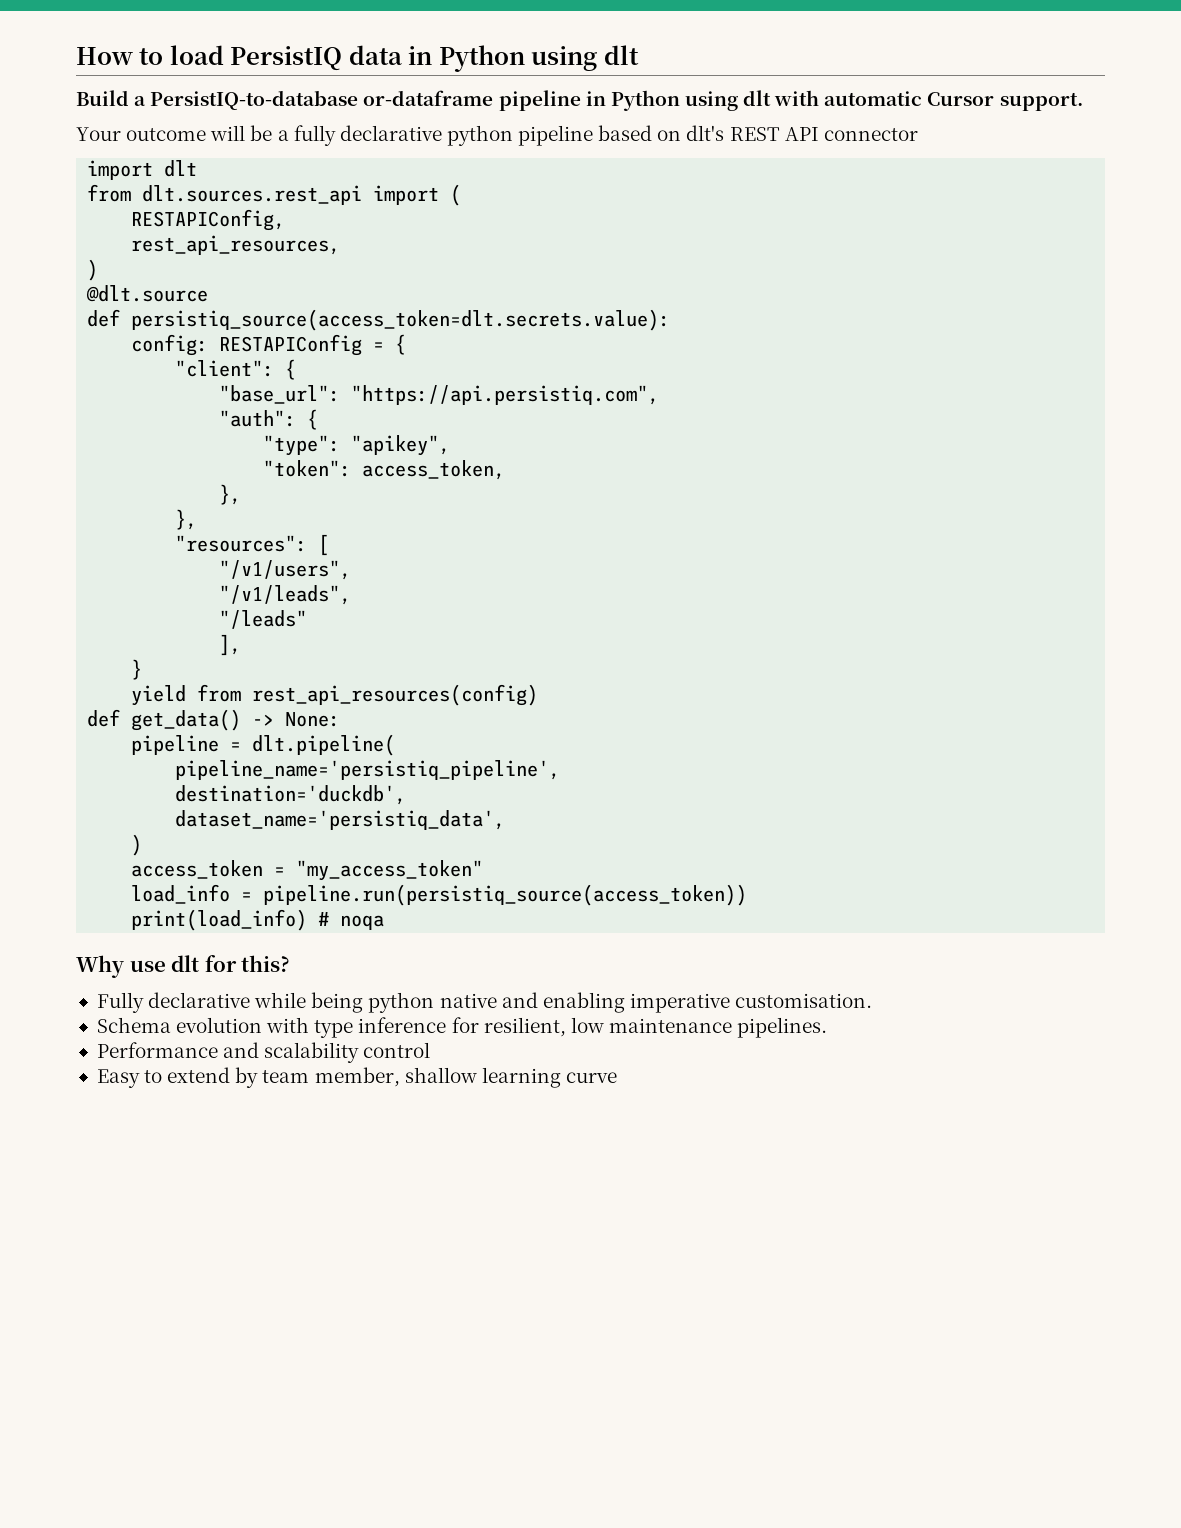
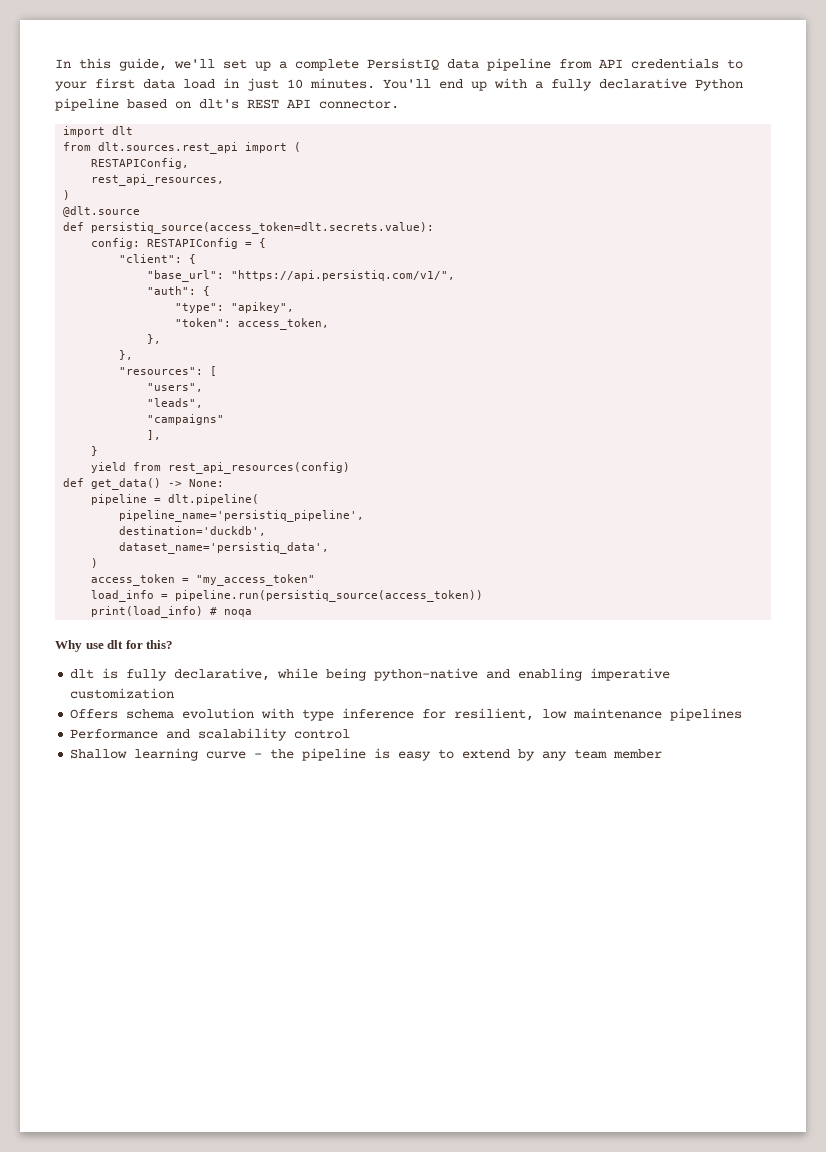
- How to load PersistIQ data in Python using dlt
- Build a PersistIQ-to-database or-dataframe pipeline in Python using dlt with automatic Cursor support.
- Your outcome will be a fully declarative python pipeline based on dlt's REST API connector
+ In this guide, we'll set up a complete PersistIQ data pipeline from API credentials to your first data load in just 10 minutes. You'll end up with a fully declarative Python pipeline based on dlt's REST API connector.
- "base_url": "https://api.persistiq.com",
+ "base_url": "https://api.persistiq.com/v1/",
- "/v1/users",
- "/v1/leads",
- "/leads"
+ "users",
+ "leads",
+ "campaigns"
- Fully declarative while being python native and enabling imperative customisation.
- Schema evolution with type inference for resilient, low maintenance pipelines.
+ dlt is fully declarative, while being python-native and enabling imperative customization
+ Offers schema evolution with type inference for resilient, low maintenance pipelines
- Easy to extend by team member, shallow learning curve
+ Shallow learning curve - the pipeline is easy to extend by any team member

